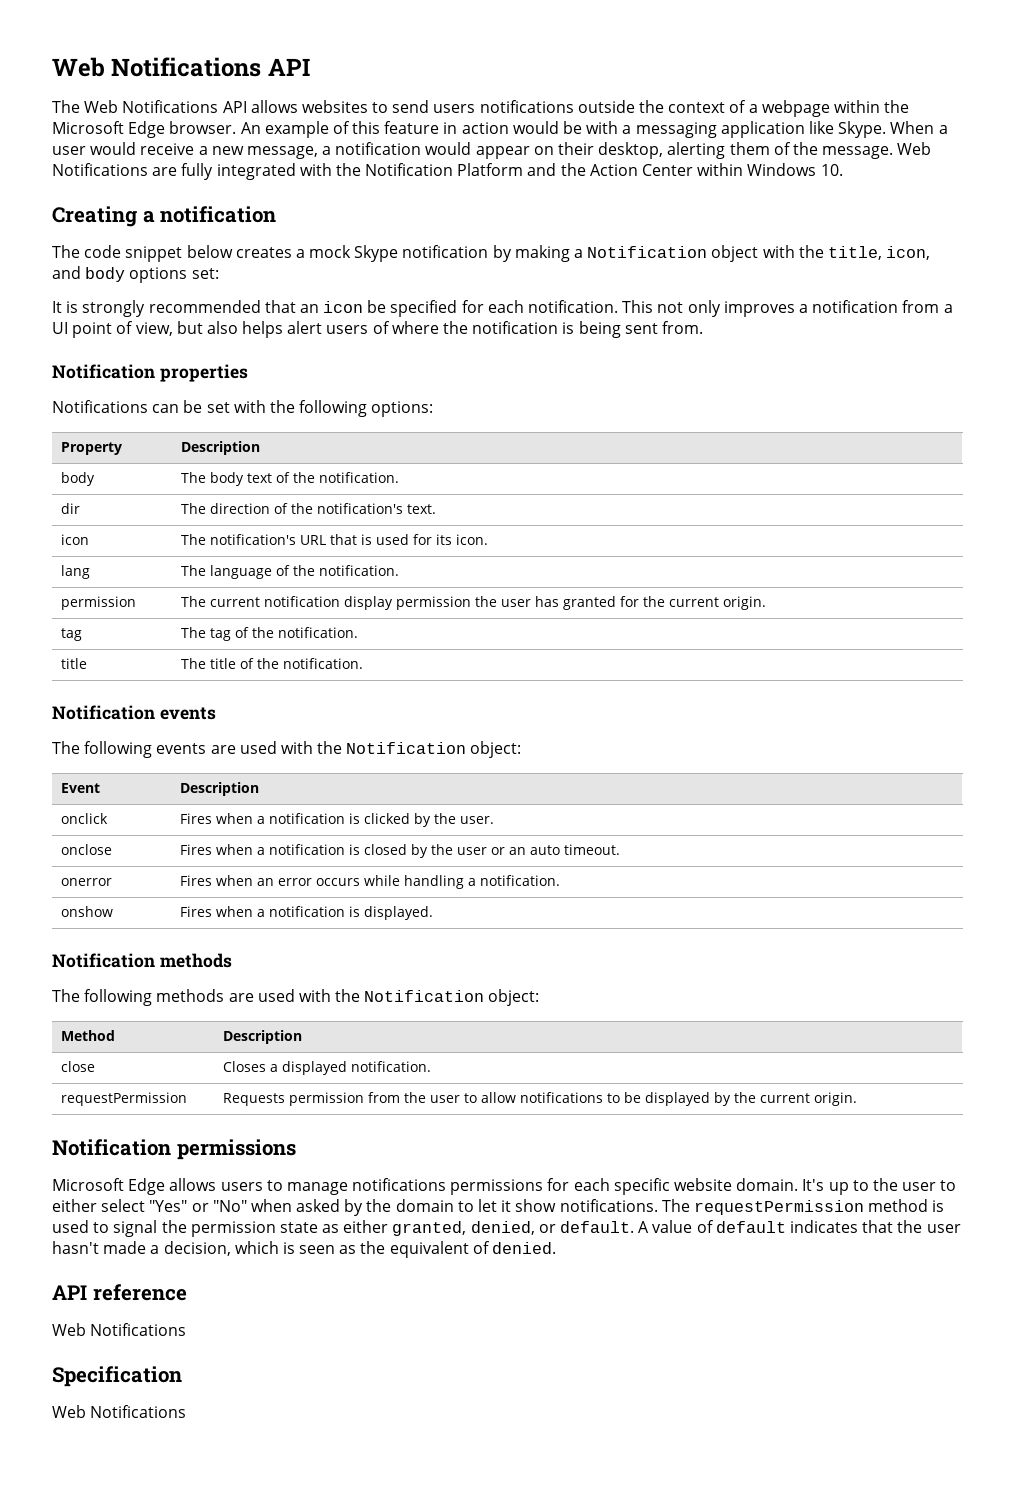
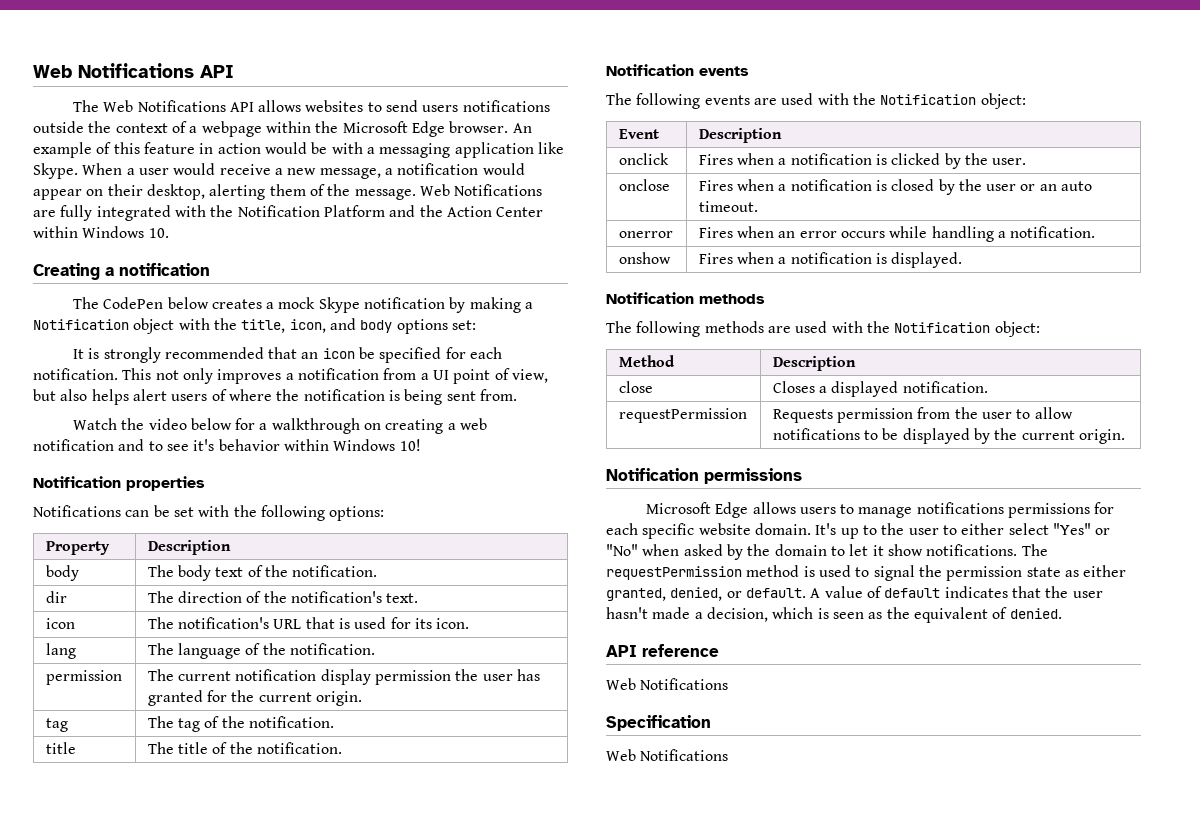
- The code snippet below creates a mock Skype notification by making a Notification object with the title, icon, and body options set:
+ The CodePen below creates a mock Skype notification by making a Notification object with the title, icon, and body options set:
+ Watch the video below for a walkthrough on creating a web notification and to see it's behavior within Windows 10!

